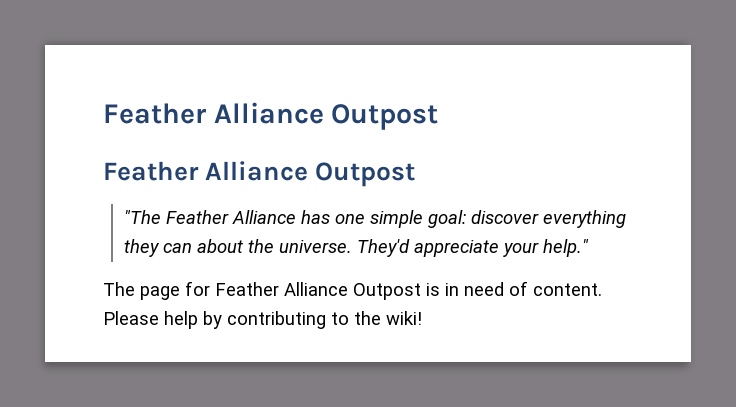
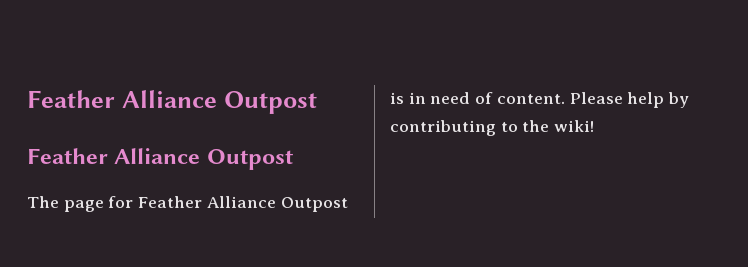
- "The Feather Alliance has one simple goal: discover everything they can about the universe. They'd appreciate your help."

